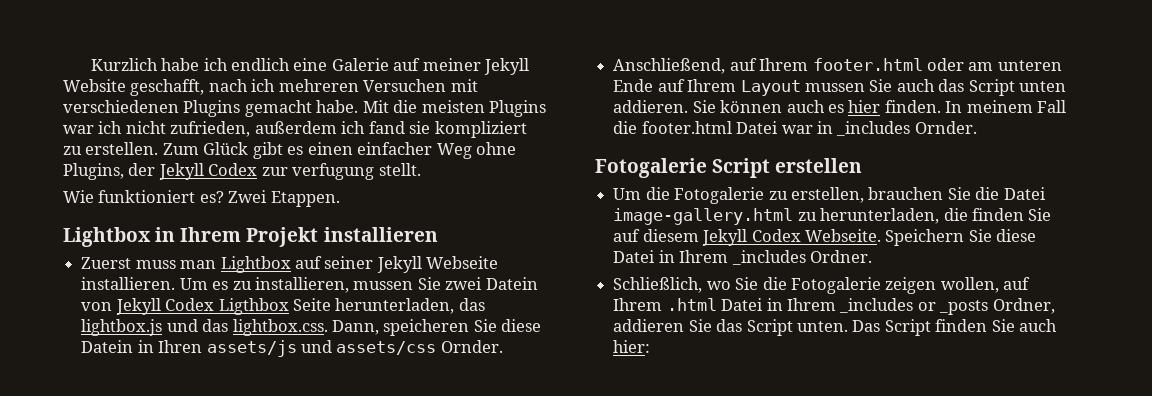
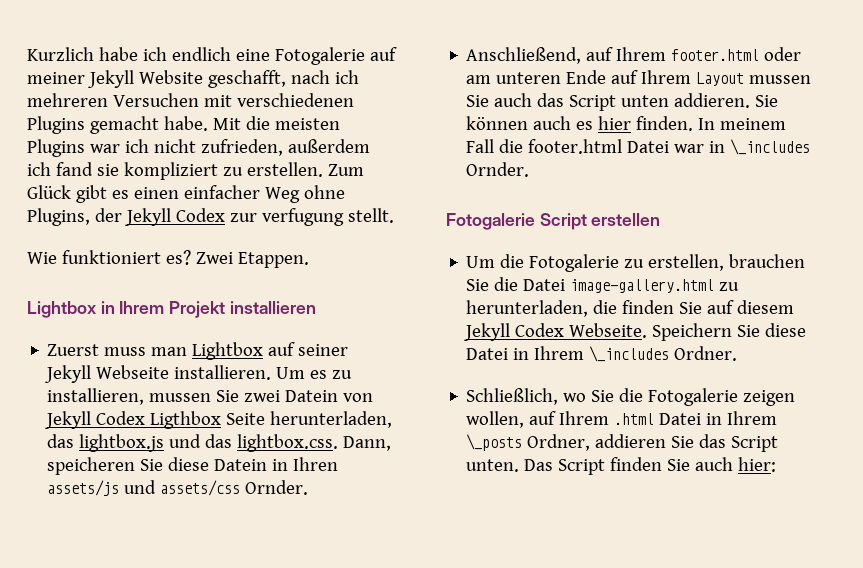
- Kurzlich habe ich endlich eine Galerie auf meiner Jekyll Website geschafft, nach ich mehreren Versuchen mit verschiedenen Plugins gemacht habe.
+ Kurzlich habe ich endlich eine Fotogalerie auf meiner Jekyll Website geschafft, nach ich mehreren Versuchen mit verschiedenen Plugins gemacht habe.
- In meinem Fall die footer.html Datei war in _includes Ornder.
+ In meinem Fall die footer.html Datei war in \_includes Ornder.
- Speichern Sie diese Datei in Ihrem _includes Ordner.
+ Speichern Sie diese Datei in Ihrem \_includes Ordner.
- Schließlich, wo Sie die Fotogalerie zeigen wollen, auf Ihrem .html Datei in Ihrem _includes or _posts Ordner, addieren Sie das Script unten.
+ Schließlich, wo Sie die Fotogalerie zeigen wollen, auf Ihrem .html Datei in Ihrem \_posts Ordner, addieren Sie das Script unten.

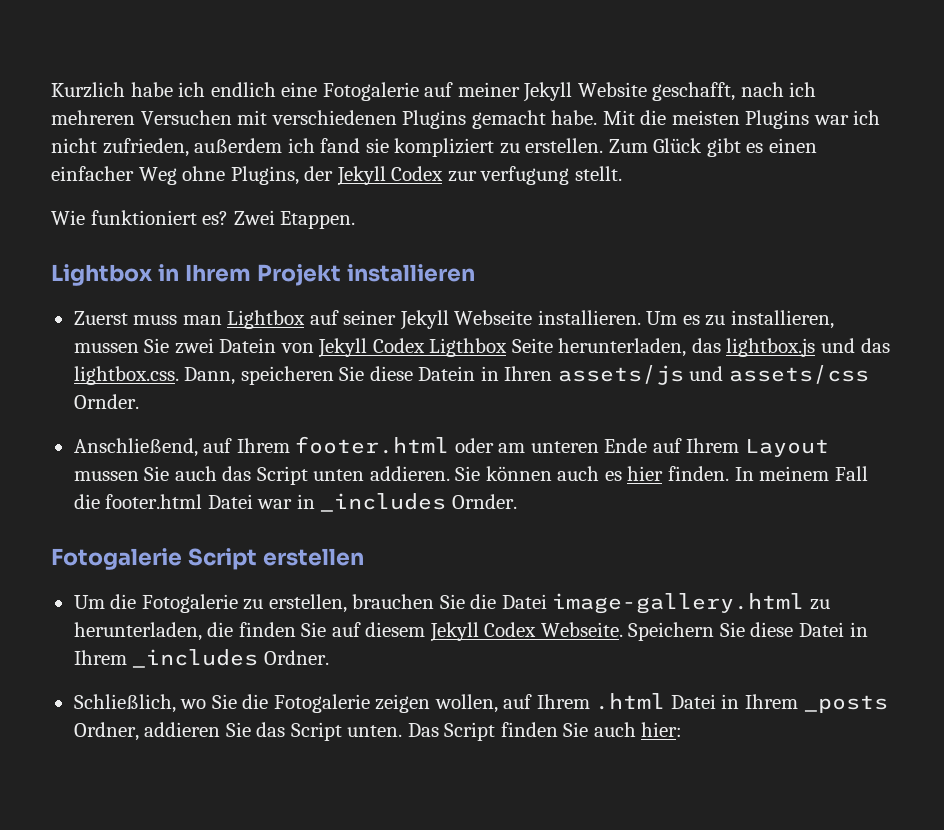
- In meinem Fall die footer.html Datei war in \_includes Ornder.
+ In meinem Fall die footer.html Datei war in _includes Ornder.
- Speichern Sie diese Datei in Ihrem \_includes Ordner.
+ Speichern Sie diese Datei in Ihrem _includes Ordner.
- Schließlich, wo Sie die Fotogalerie zeigen wollen, auf Ihrem .html Datei in Ihrem \_posts Ordner, addieren Sie das Script unten.
+ Schließlich, wo Sie die Fotogalerie zeigen wollen, auf Ihrem .html Datei in Ihrem _posts Ordner, addieren Sie das Script unten.

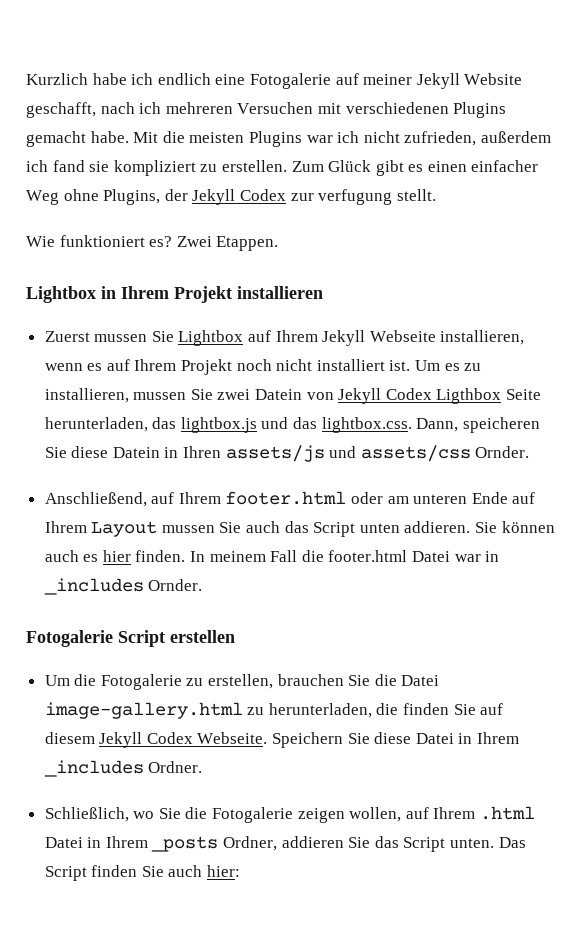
- Zuerst muss man Lightbox auf seiner Jekyll Webseite installieren.
+ Zuerst mussen Sie Lightbox auf Ihrem Jekyll Webseite installieren, wenn es auf Ihrem Projekt noch nicht installiert ist.

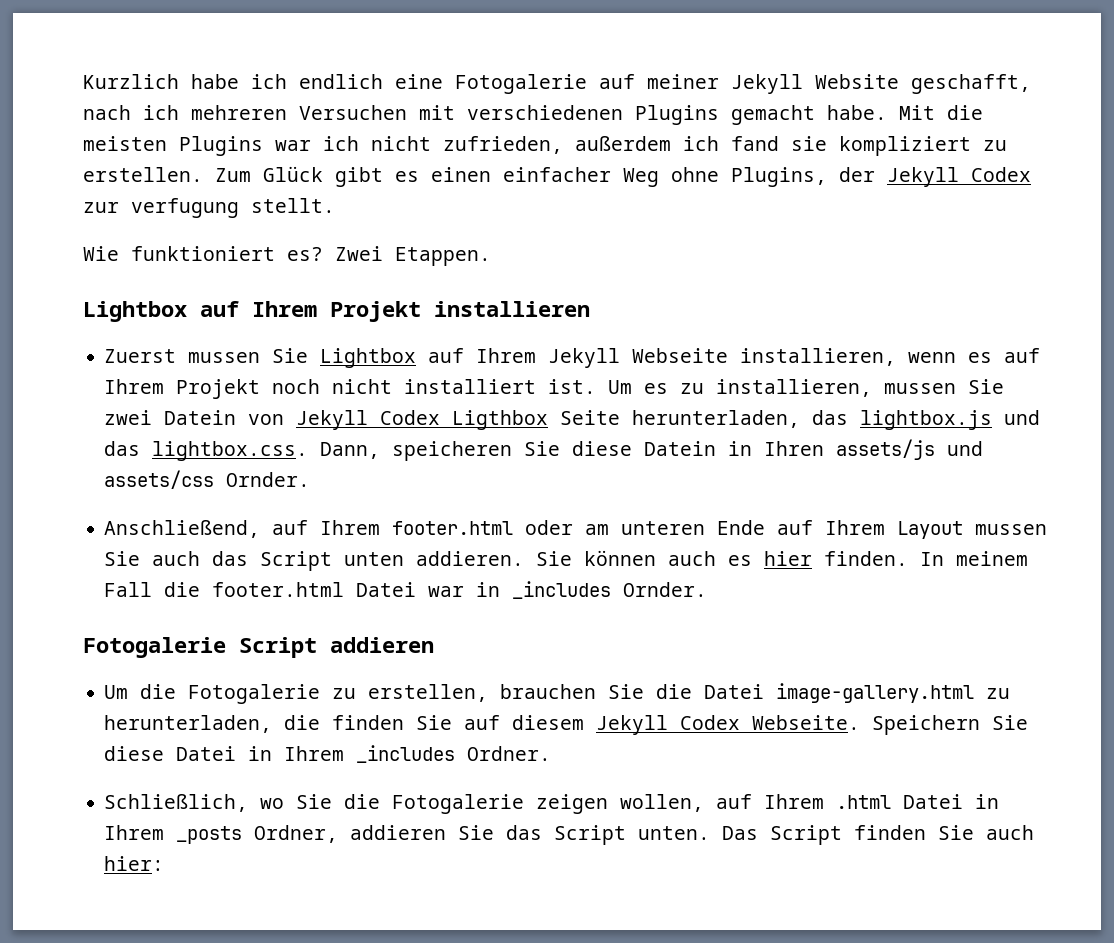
- Lightbox in Ihrem Projekt installieren
+ Lightbox auf Ihrem Projekt installieren
- Fotogalerie Script erstellen
+ Fotogalerie Script addieren

